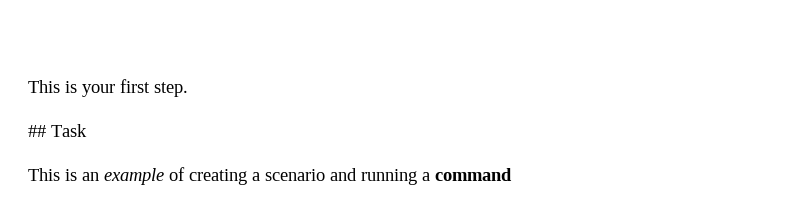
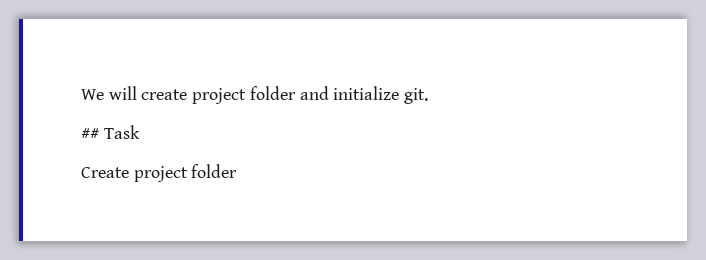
- This is your first step.
+ We will create project folder and initialize git.
  ## Task
- This is an example of creating a scenario and running a command
+ Create project folder

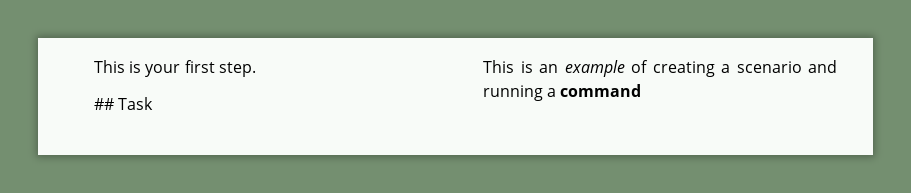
- We will create project folder and initialize git.
+ This is your first step.
  ## Task
- Create project folder
+ This is an example of creating a scenario and running a command

